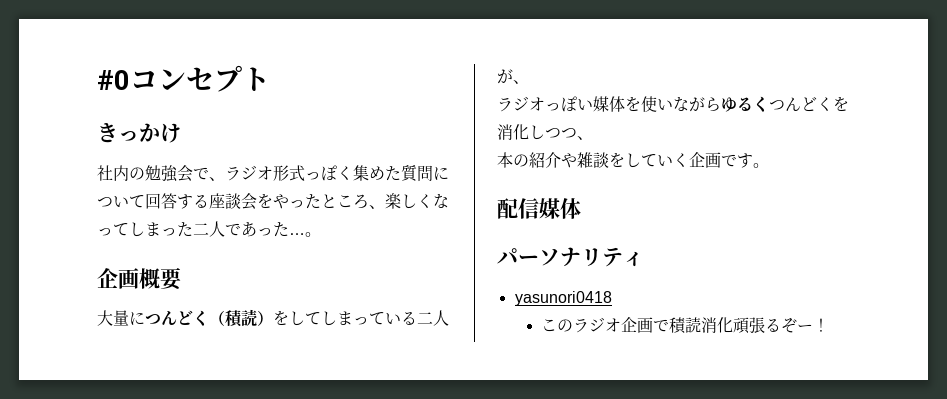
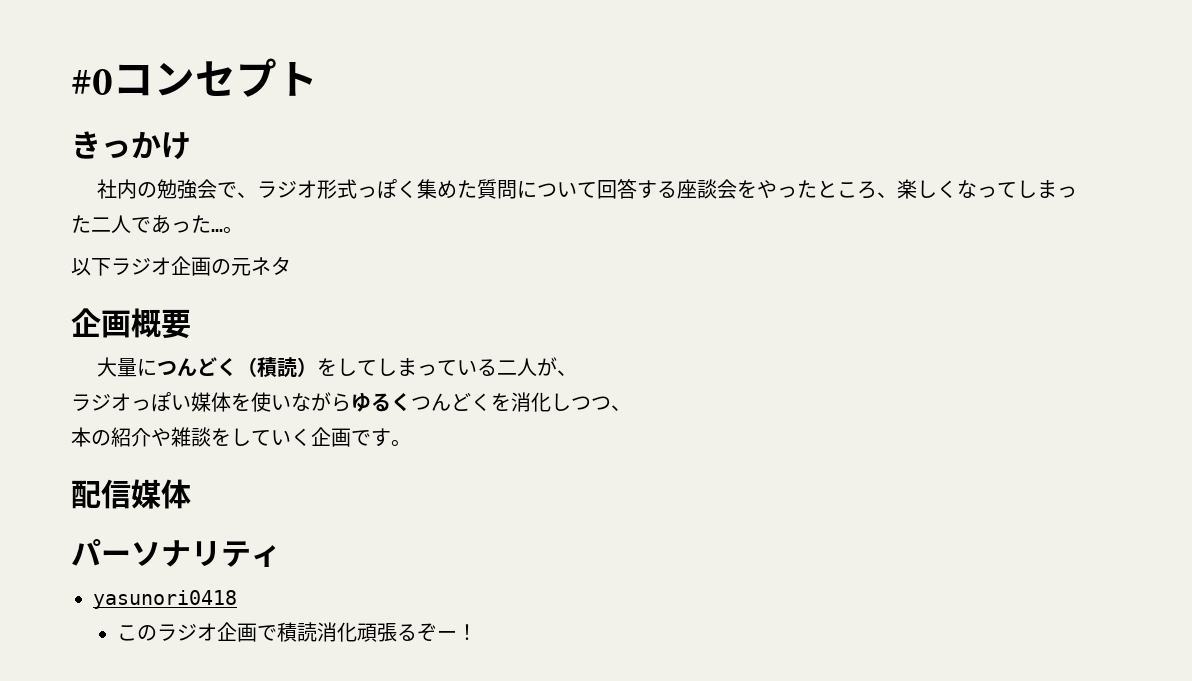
+ 以下ラジオ企画の元ネタ

